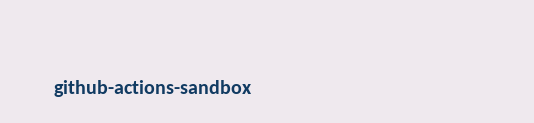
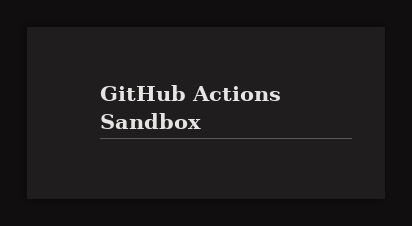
- github-actions-sandbox
+ GitHub Actions Sandbox

